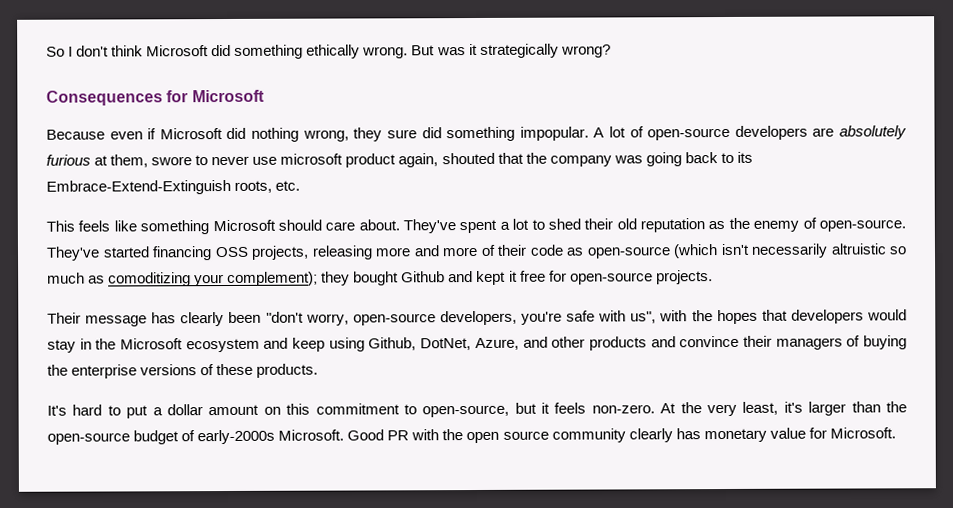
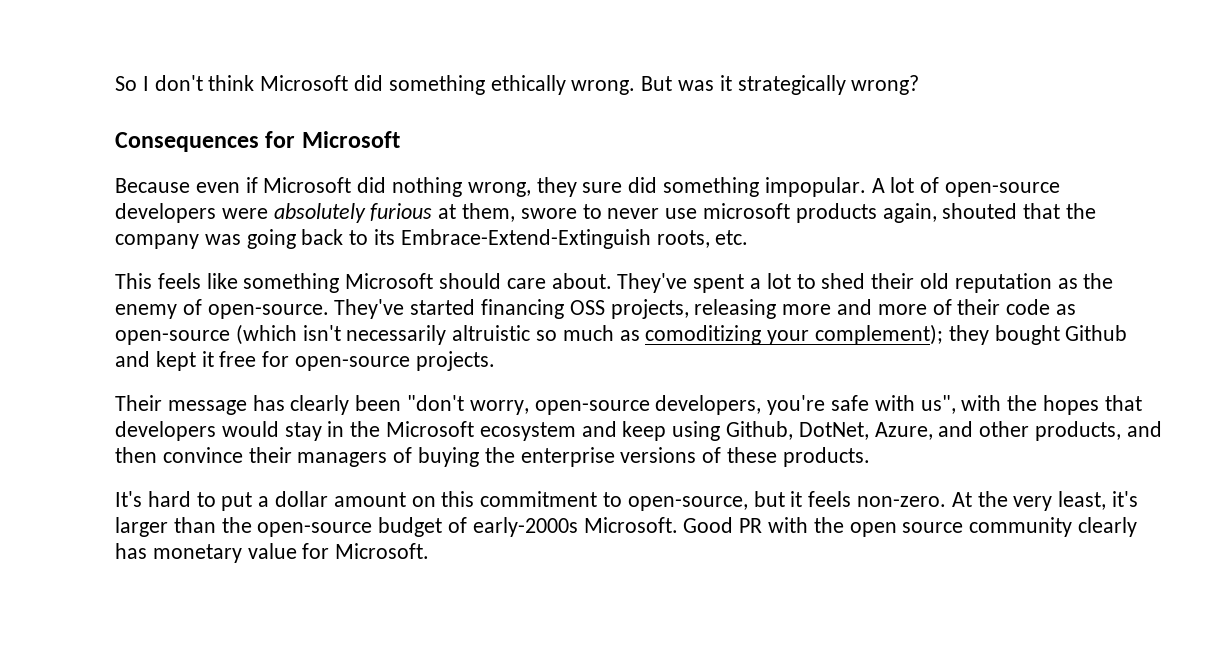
- A lot of open-source developers are absolutely furious at them, swore to never use microsoft product again, shouted that the company was going back to its Embrace-Extend-Extinguish roots, etc.
+ A lot of open-source developers were absolutely furious at them, swore to never use microsoft products again, shouted that the company was going back to its Embrace-Extend-Extinguish roots, etc.
- Their message has clearly been "don't worry, open-source developers, you're safe with us", with the hopes that developers would stay in the Microsoft ecosystem and keep using Github, DotNet, Azure, and other products and convince their managers of buying the enterprise versions of these products.
+ Their message has clearly been "don't worry, open-source developers, you're safe with us", with the hopes that developers would stay in the Microsoft ecosystem and keep using Github, DotNet, Azure, and other products, and then convince their managers of buying the enterprise versions of these products.

